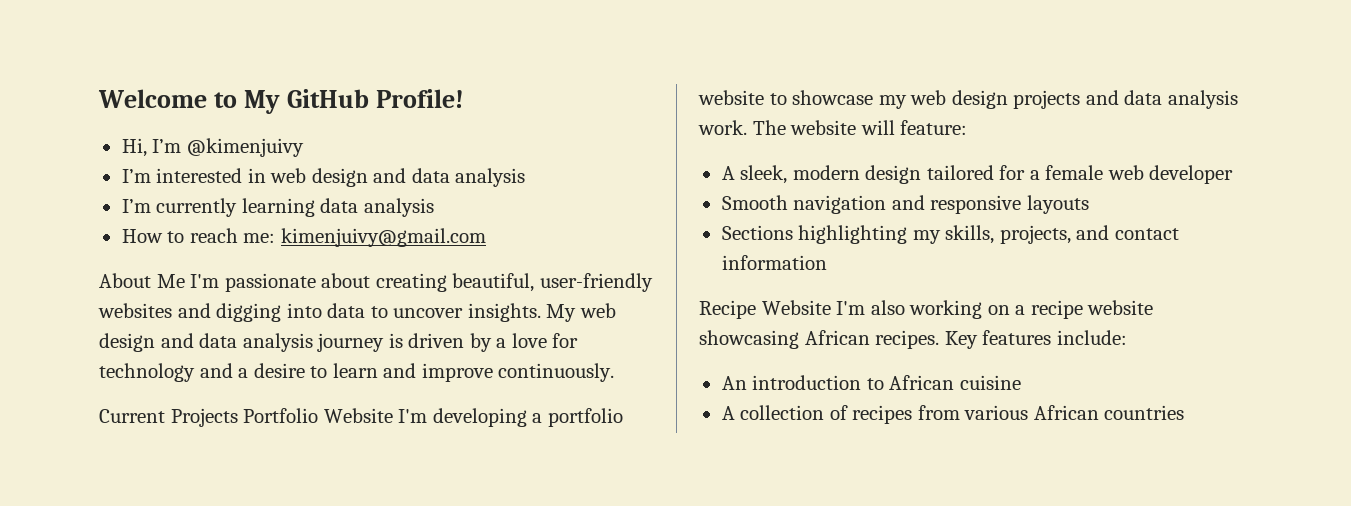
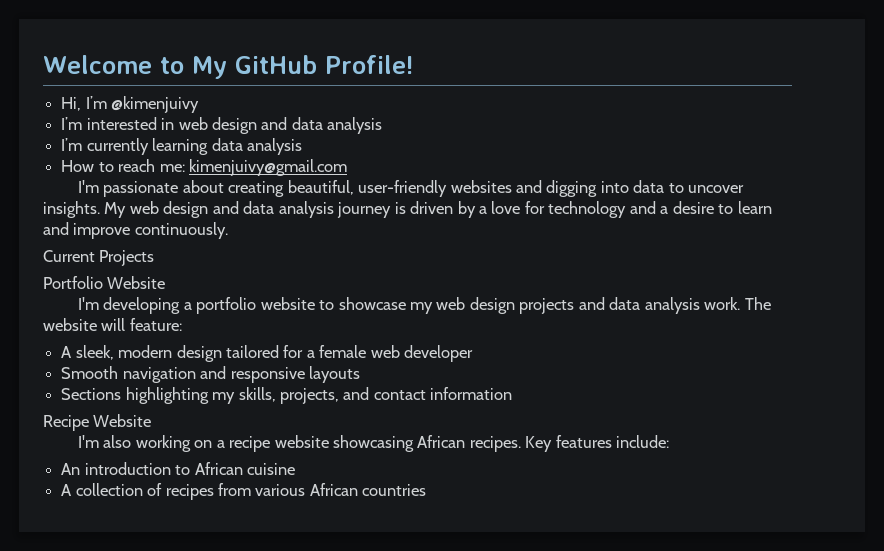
- About Me I'm passionate about creating beautiful, user-friendly websites and digging into data to uncover insights.
+ I'm passionate about creating beautiful, user-friendly websites and digging into data to uncover insights.
- Current Projects Portfolio Website I'm developing a portfolio website to showcase my web design projects and data analysis work.
+ Current Projects
+ Portfolio Website
+ I'm developing a portfolio website to showcase my web design projects and data analysis work.
- Recipe Website I'm also working on a recipe website showcasing African recipes.
+ Recipe Website
+ I'm also working on a recipe website showcasing African recipes.

